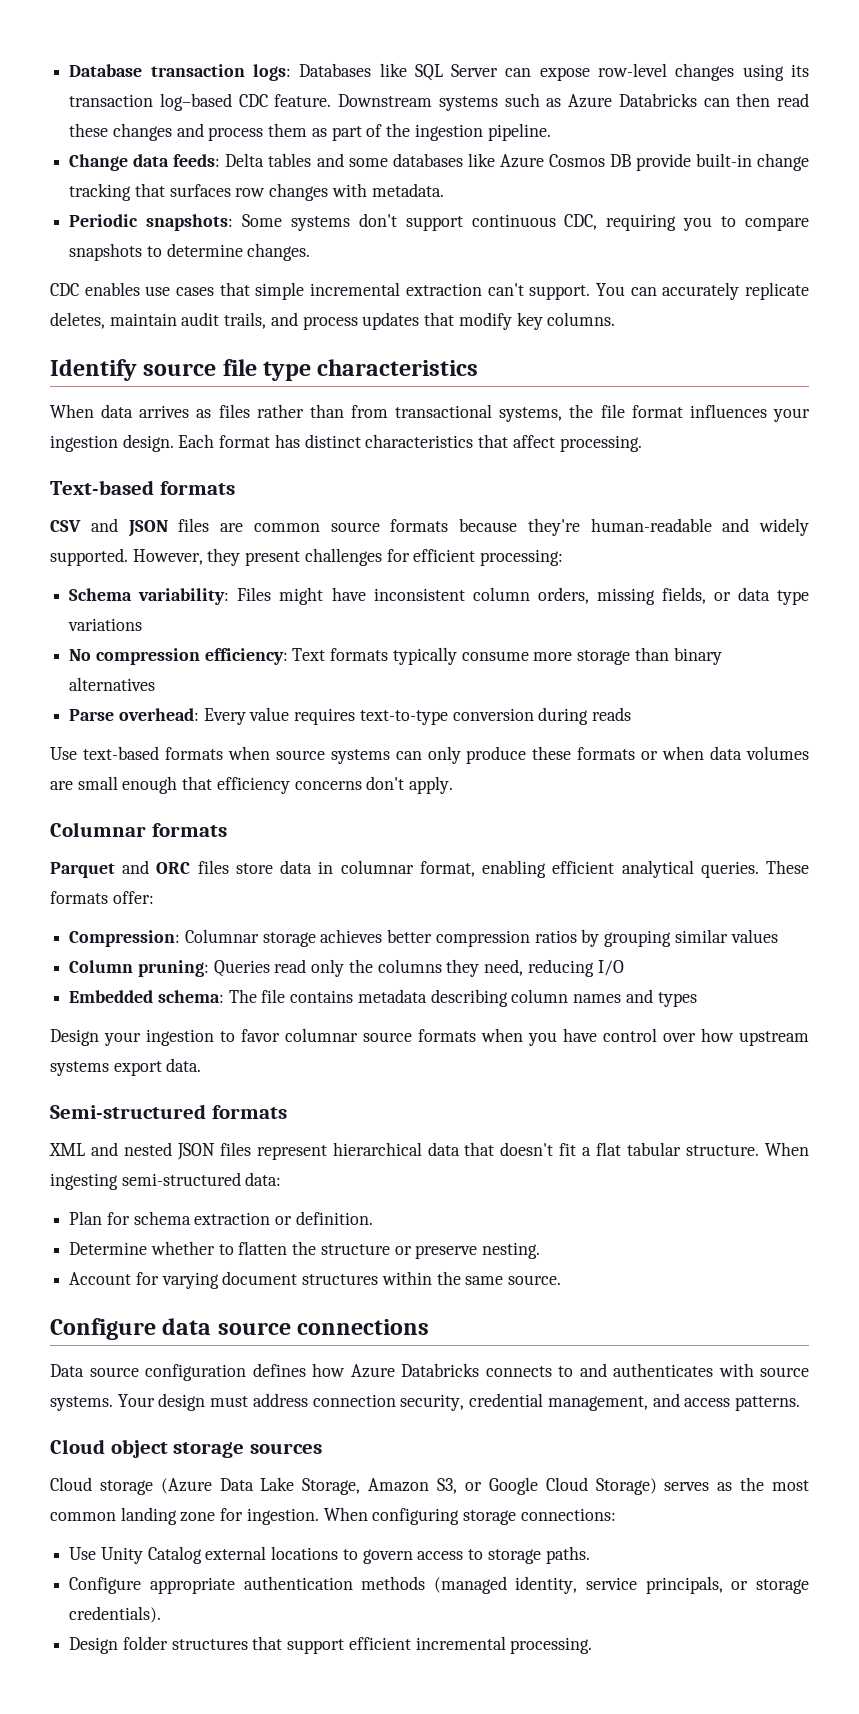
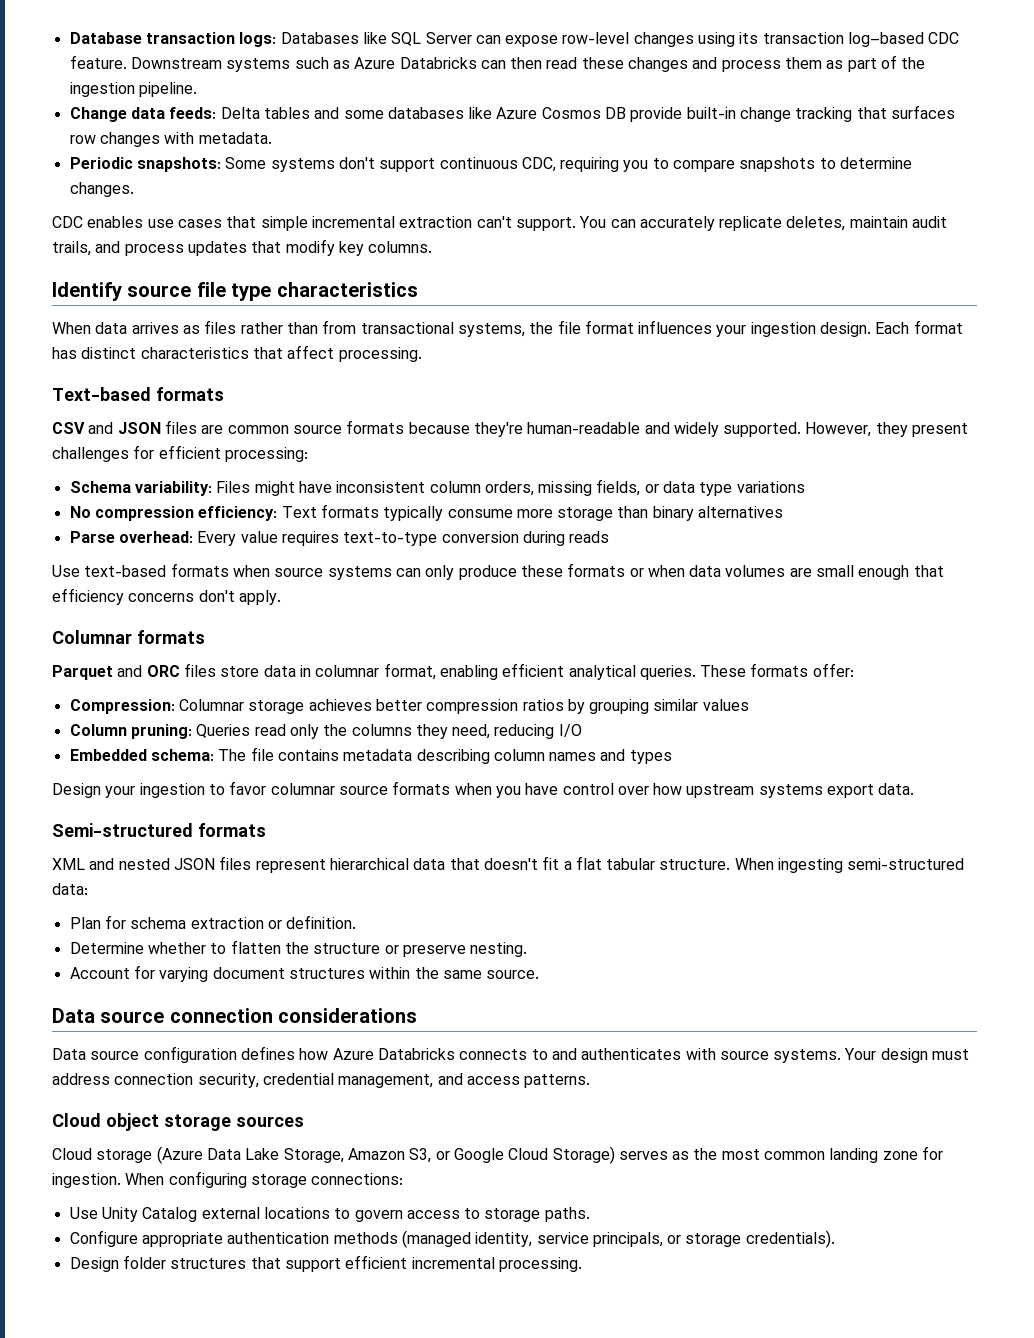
- Configure data source connections
+ Data source connection considerations

